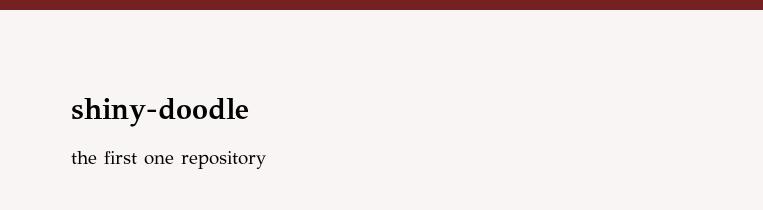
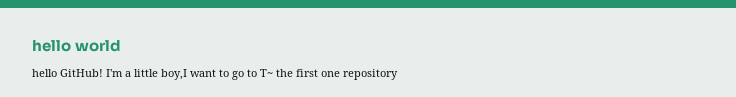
- shiny-doodle
- the first one repository
+ hello world
+ hello GitHub! I'm a little boy,I want to go to T~ the first one repository

